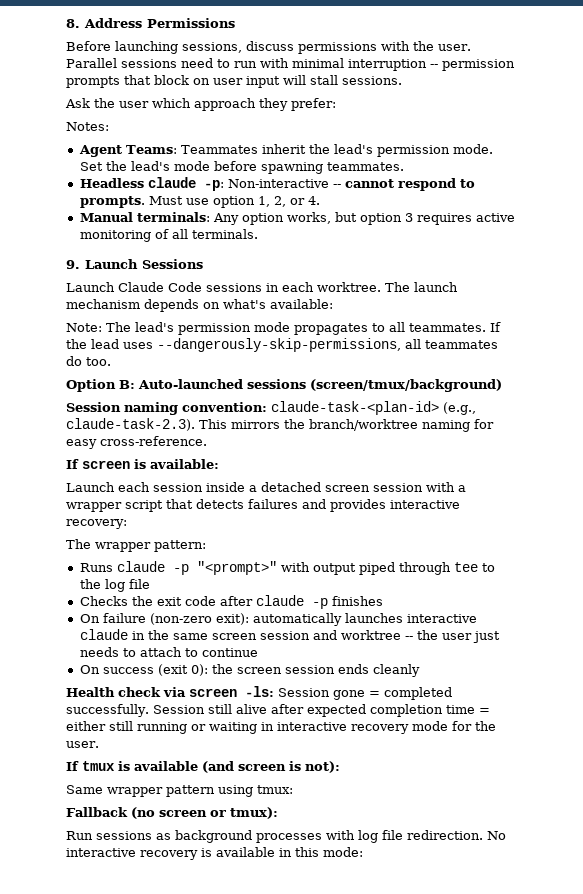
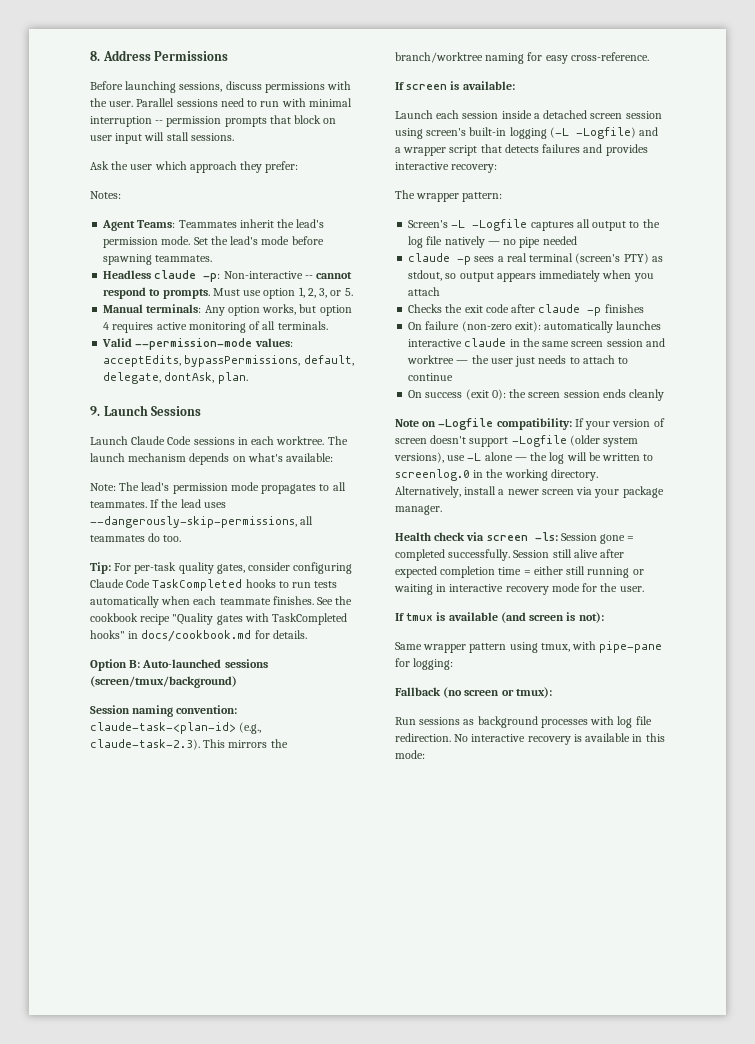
- Must use option 1, 2, or 4.
+ Must use option 1, 2, 3, or 5.
- Manual terminals: Any option works, but option 3 requires active monitoring of all terminals.
+ Manual terminals: Any option works, but option 4 requires active monitoring of all terminals.
+ Valid --permission-mode values: acceptEdits, bypassPermissions, default, delegate, dontAsk, plan.
+ Tip: For per-task quality gates, consider configuring Claude Code TaskCompleted hooks to run tests automatically when each teammate finishes. See the cookbook recipe "Quality gates with TaskCompleted hooks" in docs/cookbook.md for details.
- Launch each session inside a detached screen session with a wrapper script that detects failures and provides interactive recovery:
+ Launch each session inside a detached screen session using screen's built-in logging (-L -Logfile) and a wrapper script that detects failures and provides interactive recovery:
- Runs claude -p "<prompt>" with output piped through tee to the log file
+ Screen's -L -Logfile captures all output to the log file natively — no pipe needed
+ claude -p sees a real terminal (screen's PTY) as stdout, so output appears immediately when you attach
- On failure (non-zero exit): automatically launches interactive claude in the same screen session and worktree -- the user just needs to attach to continue
+ On failure (non-zero exit): automatically launches interactive claude in the same screen session and worktree — the user just needs to attach to continue
+ Note on -Logfile compatibility: If your version of screen doesn't support -Logfile (older system versions), use -L alone — the log will be written to screenlog.0 in the working directory. Alternatively, install a newer screen via your package manager.
- Same wrapper pattern using tmux:
+ Same wrapper pattern using tmux, with pipe-pane for logging:

